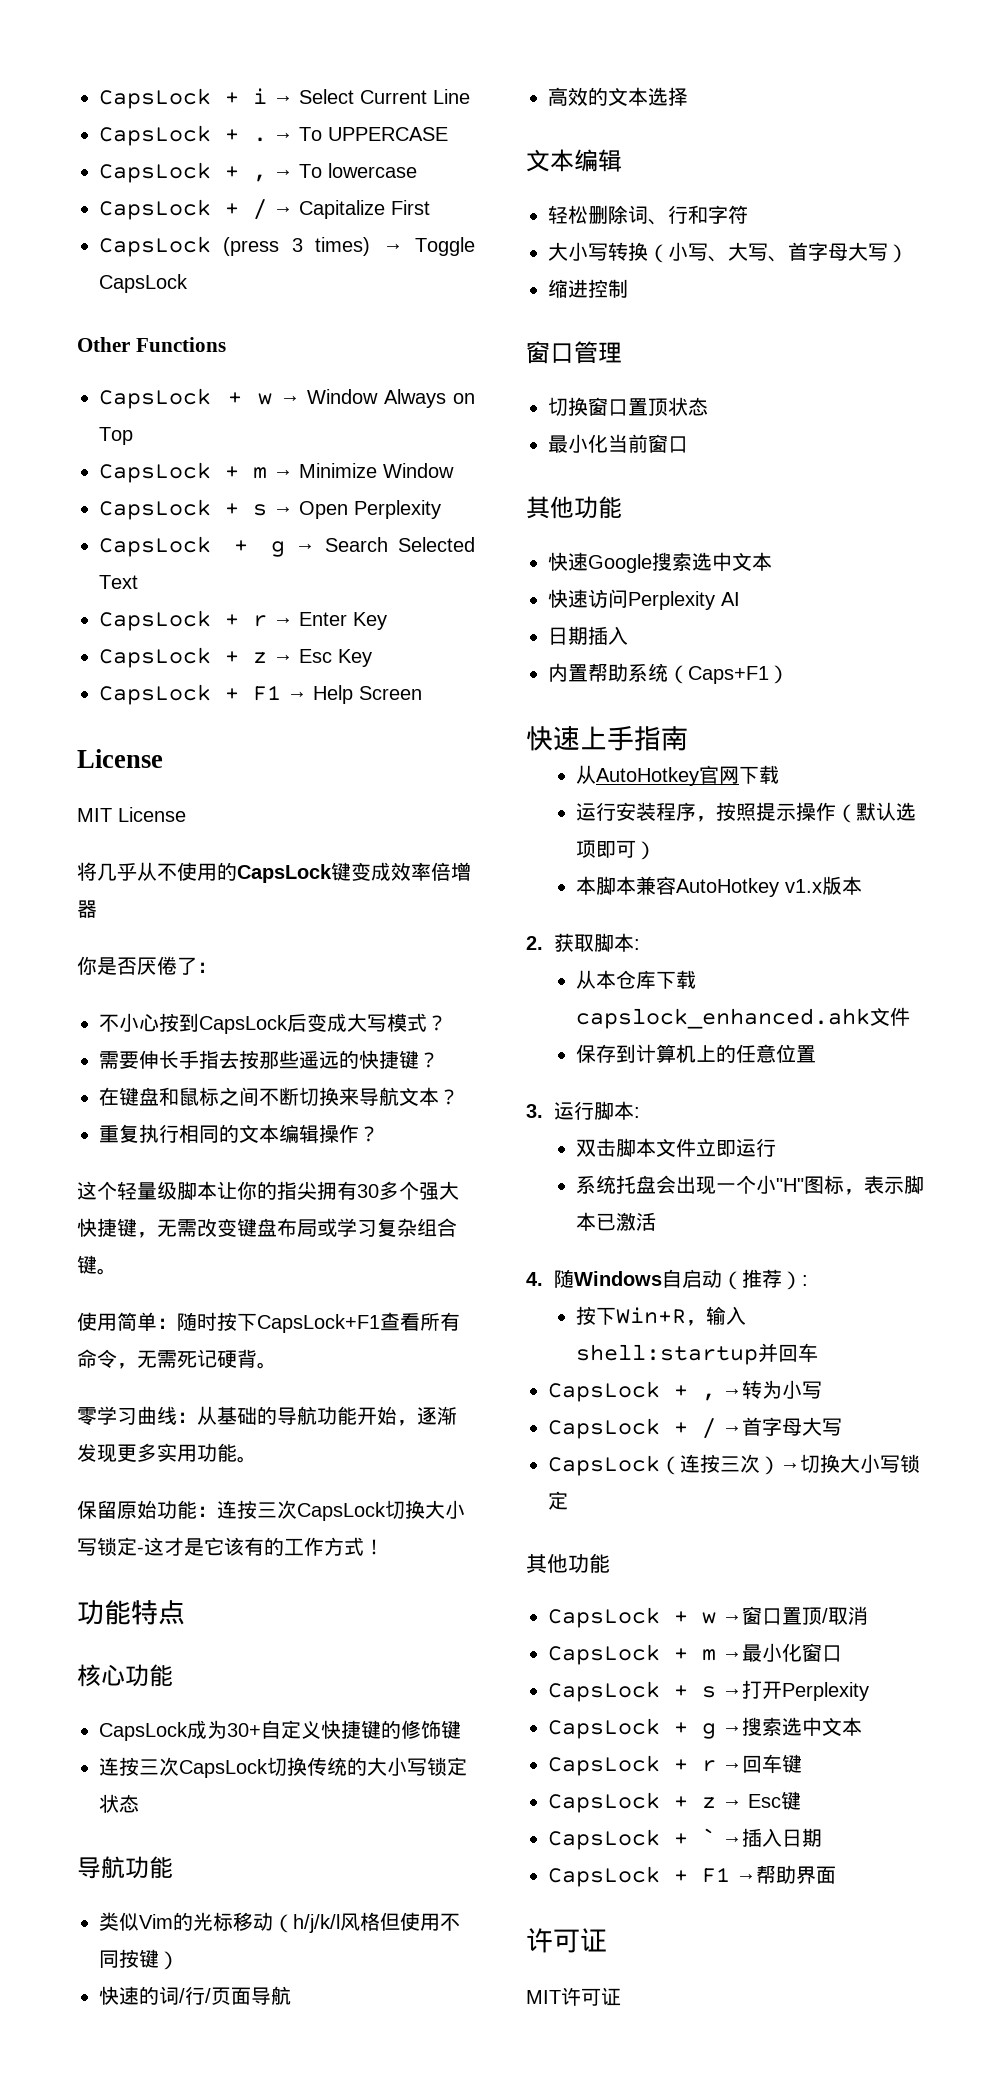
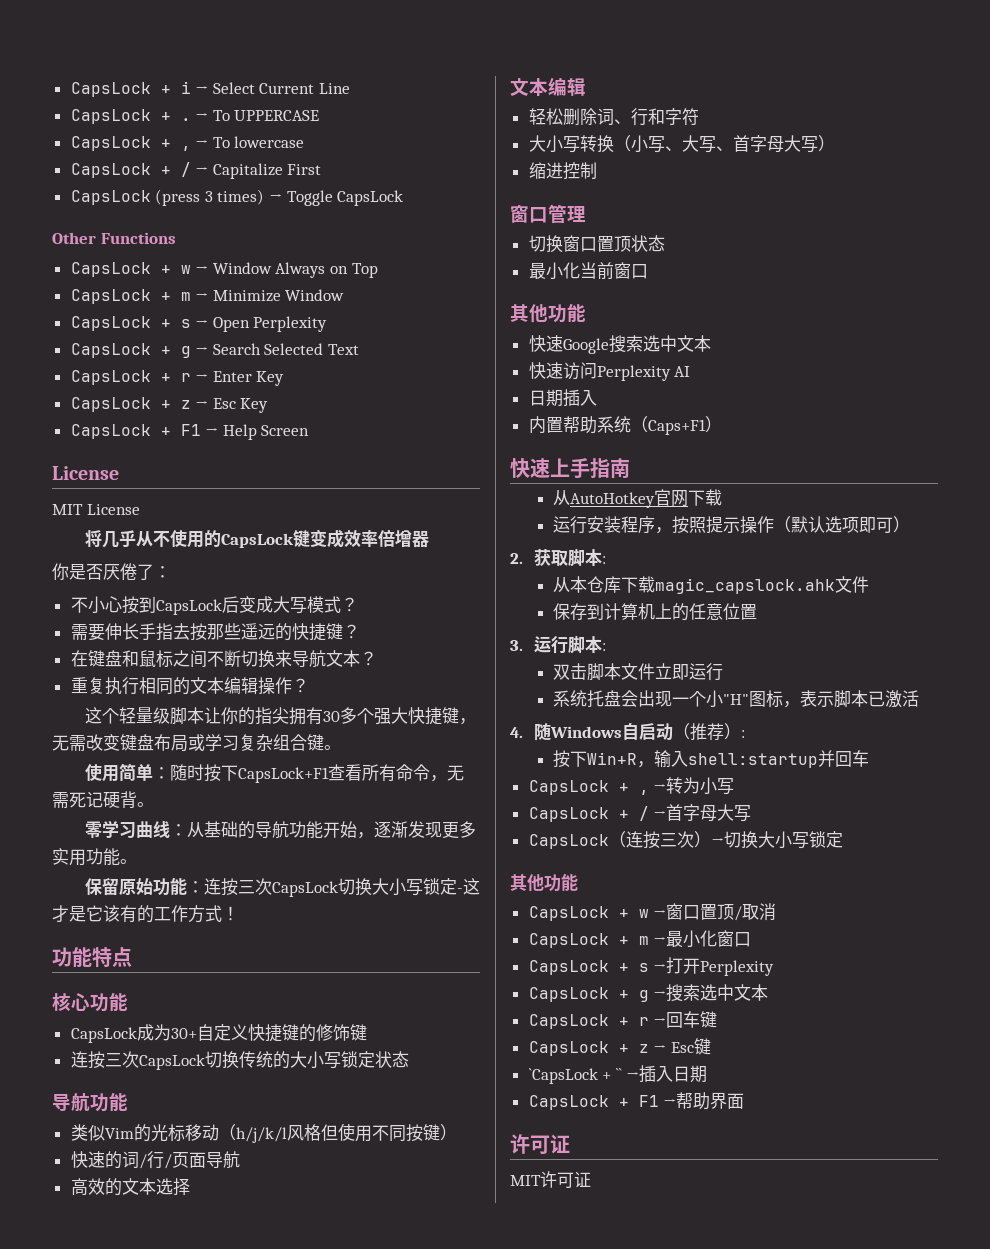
- 本脚本兼容AutoHotkey v1.x版本
- 从本仓库下载capslock_enhanced.ahk文件
+ 从本仓库下载magic_capslock.ahk文件
- CapsLock + ` →插入日期
+ `CapsLock + `` →插入日期

